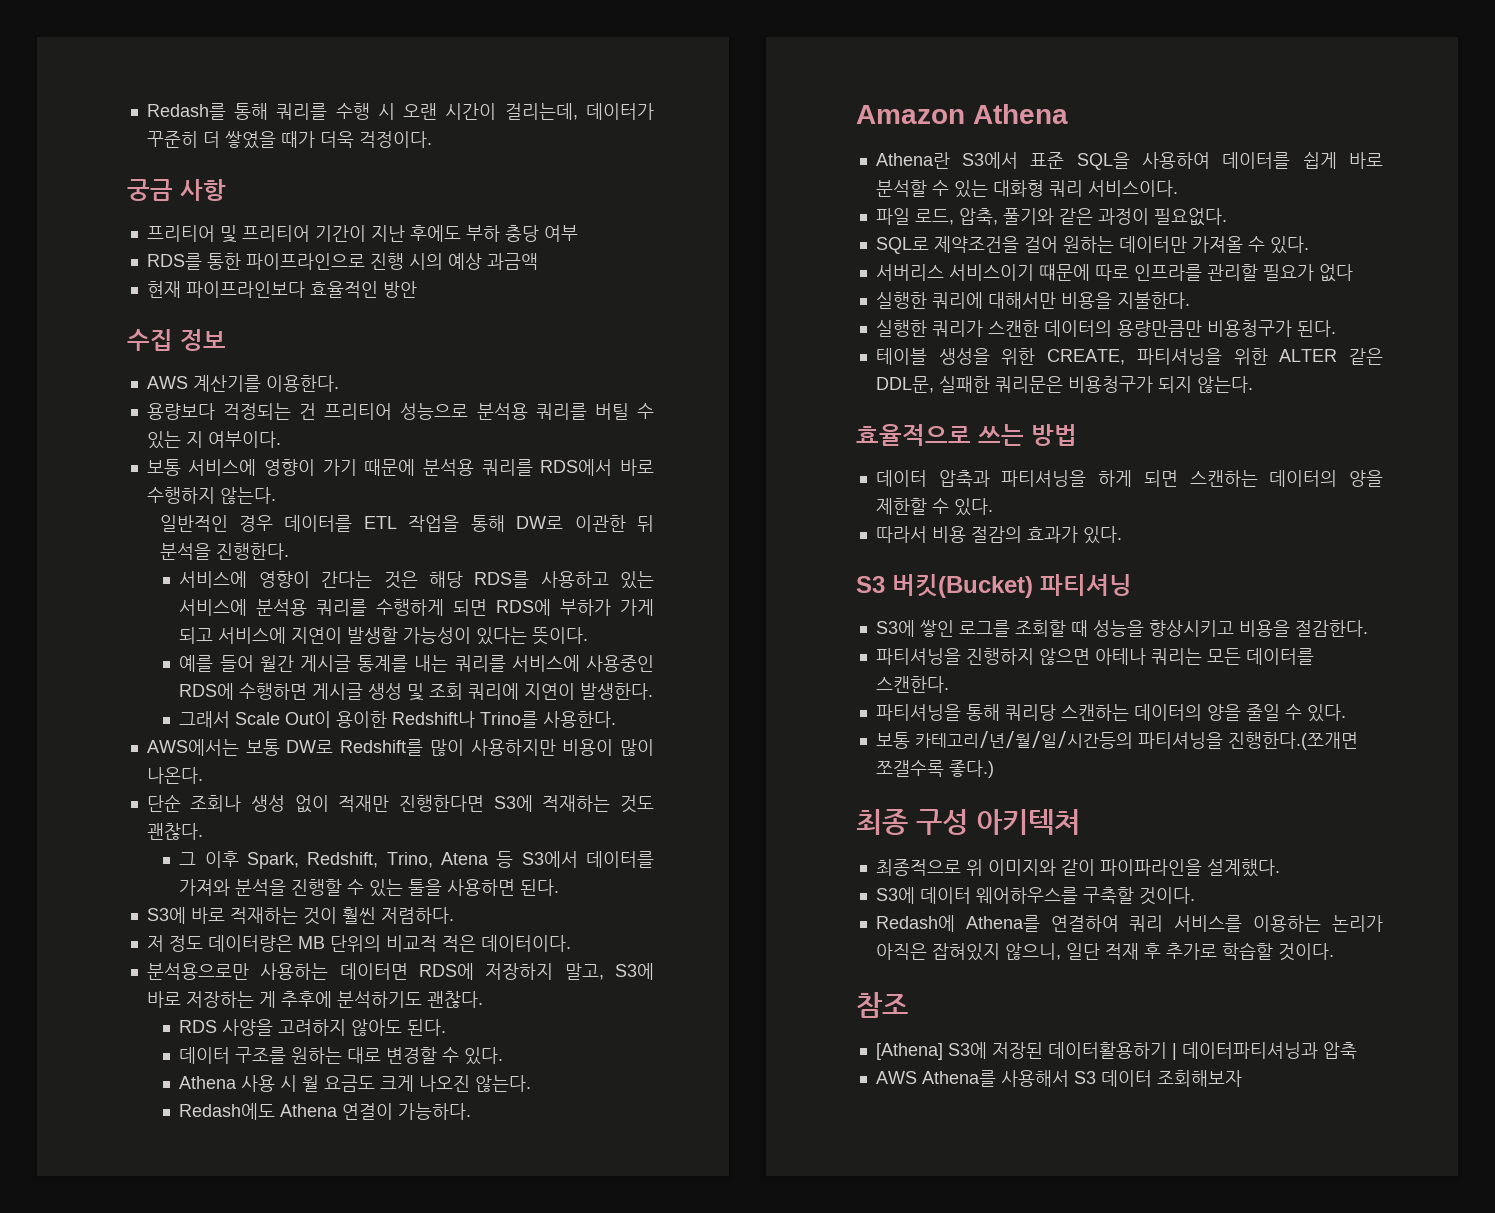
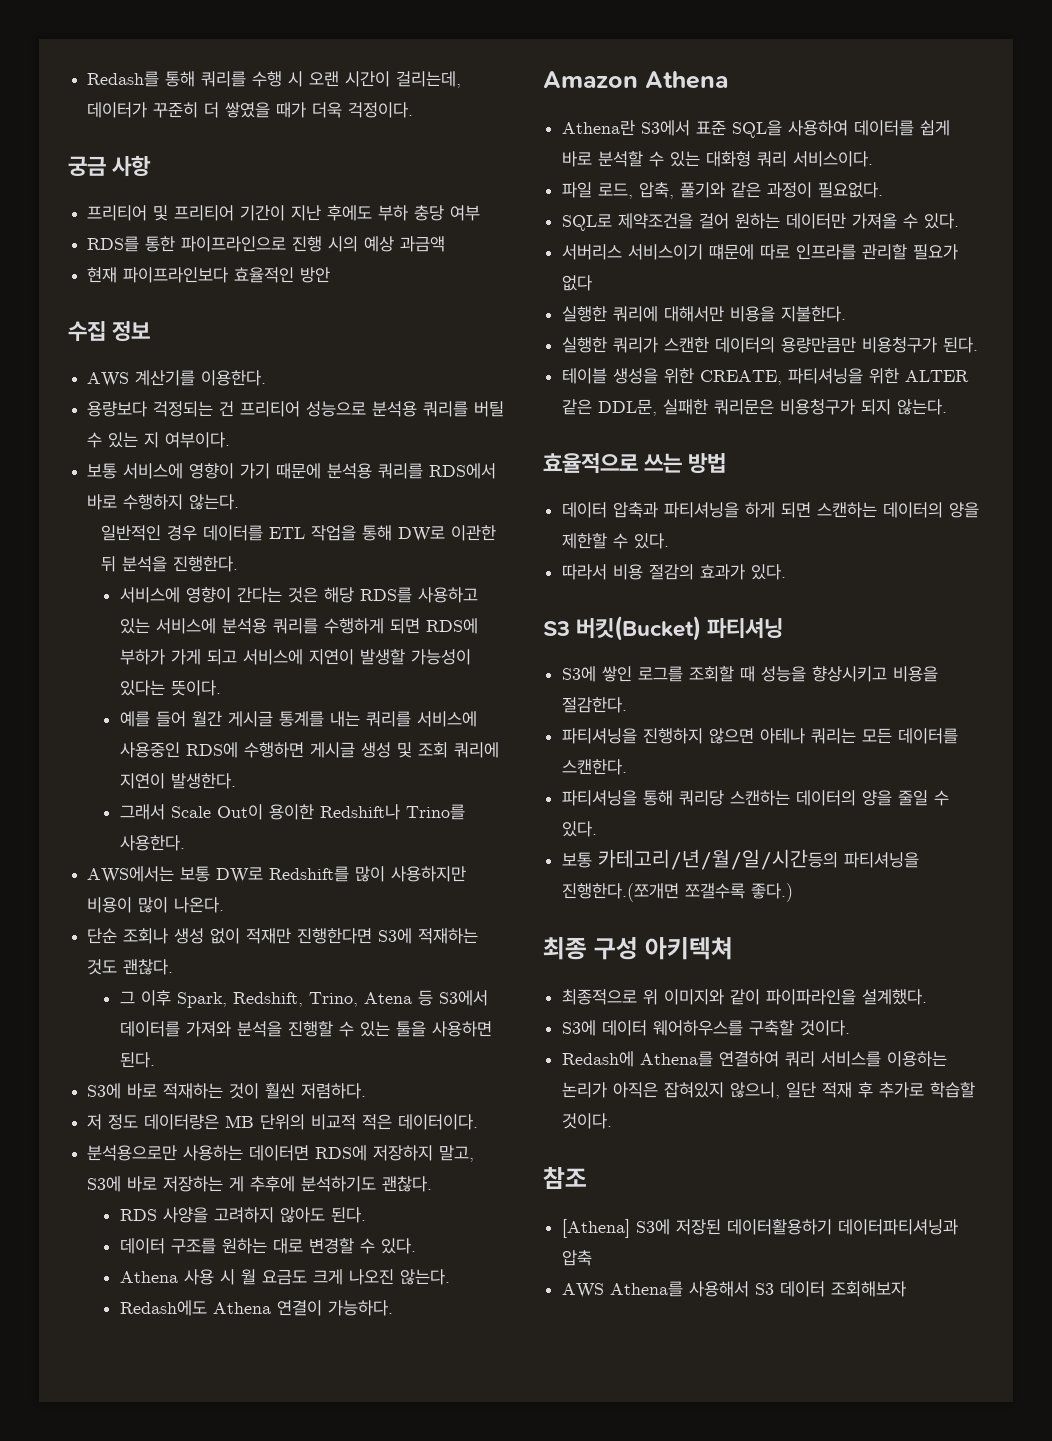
- [Athena] S3에 저장된 데이터활용하기 | 데이터파티셔닝과 압축
+ [Athena] S3에 저장된 데이터활용하기 데이터파티셔닝과 압축

